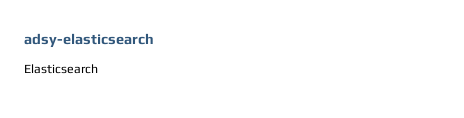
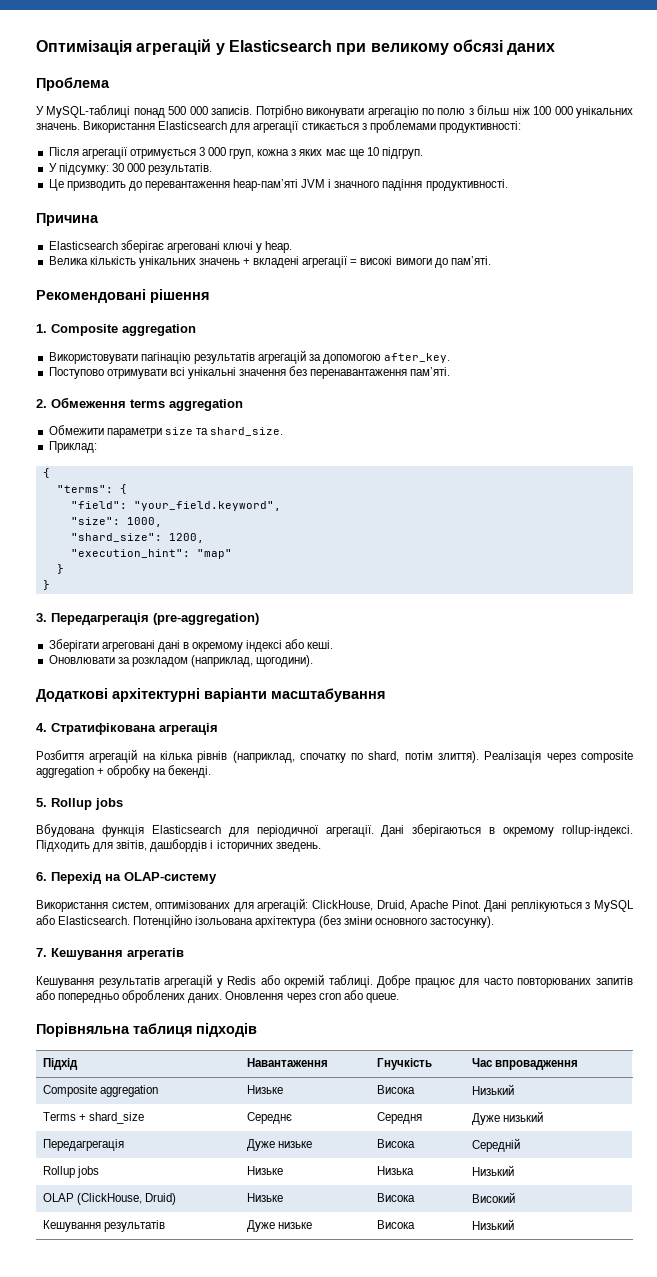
- adsy-elasticsearch
- Elasticsearch
+ Оптимізація агрегацій у Elasticsearch при великому обсязі даних
+ Проблема
+ У MySQL-таблиці понад 500 000 записів. Потрібно виконувати агрегацію по полю з більш ніж 100 000 унікальних значень. Використання Elasticsearch для агрегації стикається з проблемами продуктивності:
+ Після агрегації отримується 3 000 груп, кожна з яких має ще 10 підгруп.
+ У підсумку: 30 000 результатів.
+ Це призводить до перевантаження heap-пам’яті JVM і значного падіння продуктивності.
+ Причина
+ Elasticsearch зберігає агреговані ключі у heap.
+ Велика кількість унікальних значень + вкладені агрегації = високі вимоги до пам’яті.
+ Рекомендовані рішення
+ 1. Composite aggregation
+ Використовувати пагінацію результатів агрегацій за допомогою after_key.
+ Поступово отримувати всі унікальні значення без перенавантаження пам’яті.
+ 2. Обмеження terms aggregation
+ Обмежити параметри size та shard_size.
+ Приклад:
+ {
+ "terms": {
+ "field": "your_field.keyword",
+ "size": 1000,
+ "shard_size": 1200,
+ "execution_hint": "map"
+ }
+ }
+ 3. Передагрегація (pre-aggregation)
+ Зберігати агреговані дані в окремому індексі або кеші.
+ Оновлювати за розкладом (наприклад, щогодини).
+ Додаткові архітектурні варіанти масштабування
+ 4. Стратифікована агрегація
+ Розбиття агрегацій на кілька рівнів (наприклад, спочатку по shard, потім злиття). Реалізація через composite aggregation + обробку на бекенді.
+ 5. Rollup jobs
+ Вбудована функція Elasticsearch для періодичної агрегації. Дані зберігаються в окремому rollup-індексі. Підходить для звітів, дашбордів і історичних зведень.
+ 6. Перехід на OLAP-систему
+ Використання систем, оптимізованих для агрегацій: ClickHouse, Druid, Apache Pinot. Дані реплікуються з MySQL або Elasticsearch. Потенційно ізольована архітектура (без зміни основного застосунку).
+ 7. Кешування агрегатів
+ Кешування результатів агрегацій у Redis або окремій таблиці. Добре працює для часто повторюваних запитів або попередньо оброблених даних. Оновлення через cron або queue.
+ Порівняльна таблиця підходів
+ Підхід | Навантаження | Гнучкість | Час впровадження
+ Composite aggregation | Низьке | Висока | Низький
+ Terms + shard_size | Середнє | Середня | Дуже низький
+ Передагрегація | Дуже низьке | Висока | Середній
+ Rollup jobs | Низьке | Низька | Низький
+ OLAP (ClickHouse, Druid) | Низьке | Висока | Високий
+ Кешування результатів | Дуже низьке | Висока | Низький

